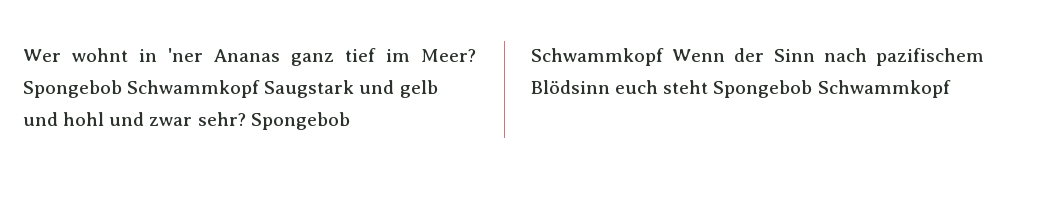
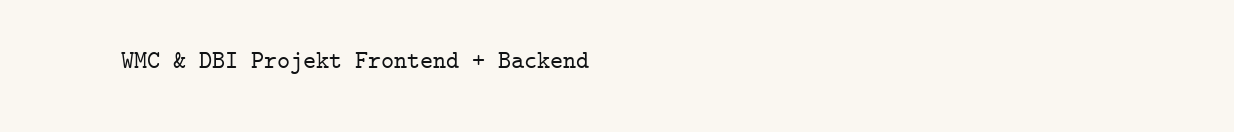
- Wer wohnt in 'ner Ananas ganz tief im Meer? Spongebob Schwammkopf Saugstark und gelb und hohl und zwar sehr? Spongebob Schwammkopf Wenn der Sinn nach pazifischem Blödsinn euch steht Spongebob Schwammkopf
+ WMC & DBI Projekt Frontend + Backend

